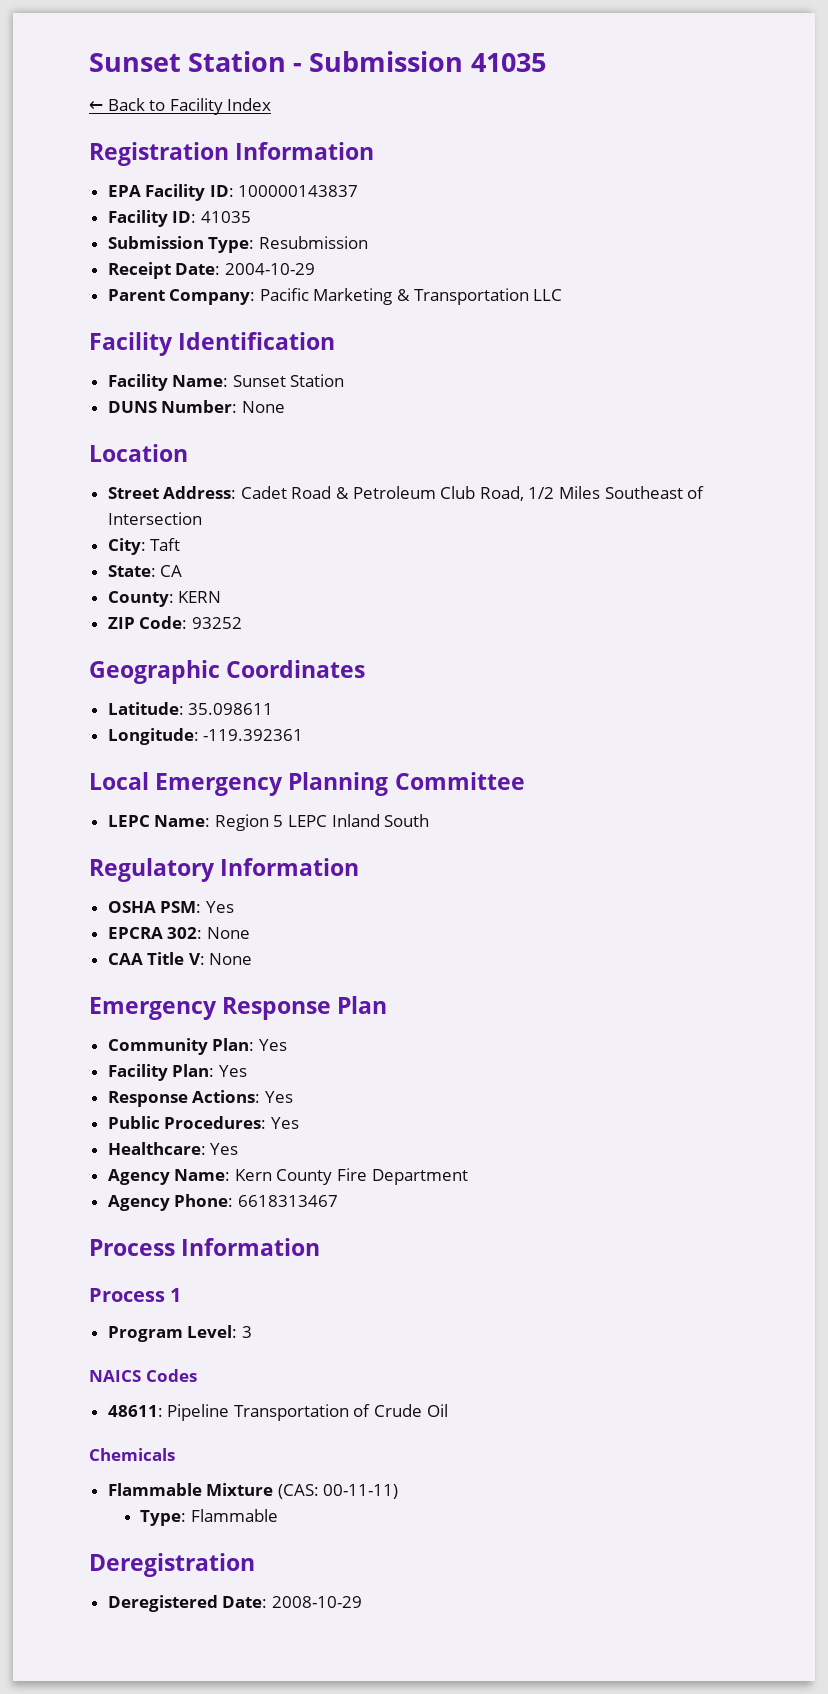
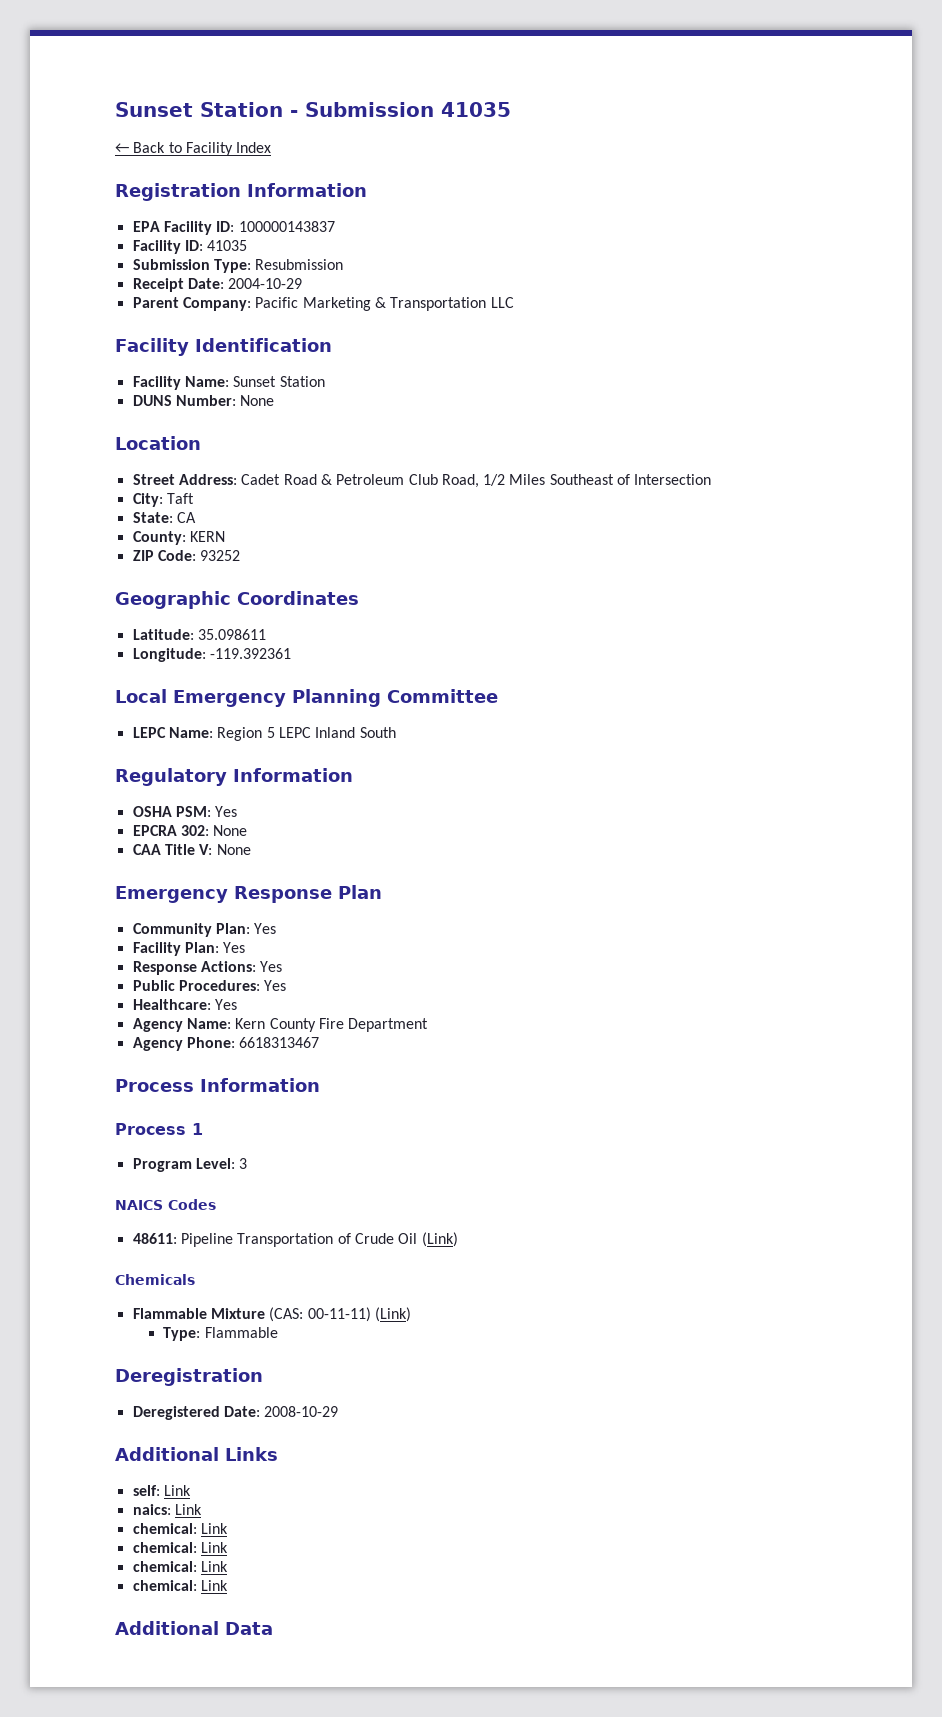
- 48611: Pipeline Transportation of Crude Oil
+ 48611: Pipeline Transportation of Crude Oil (Link)
- Flammable Mixture (CAS: 00-11-11)
+ Flammable Mixture (CAS: 00-11-11) (Link)
+ Additional Links
+ self: Link
+ naics: Link
+ chemical: Link
+ chemical: Link
+ chemical: Link
+ chemical: Link
+ Additional Data

